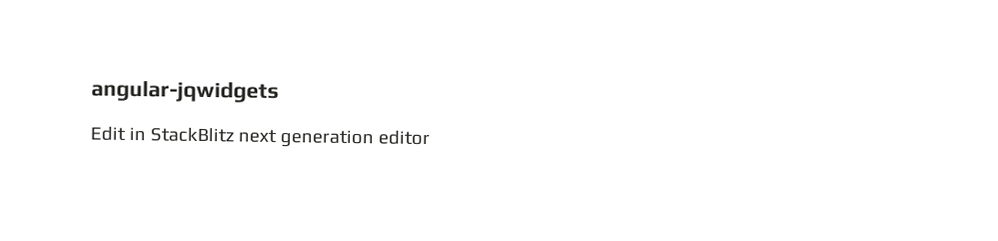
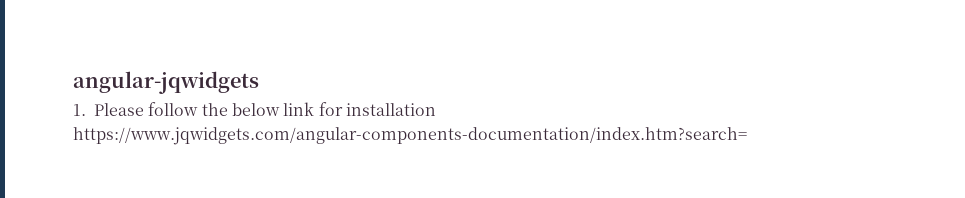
- Edit in StackBlitz next generation editor
+ 1. Please follow the below link for installation
+ https://www.jqwidgets.com/angular-components-documentation/index.htm?search=

